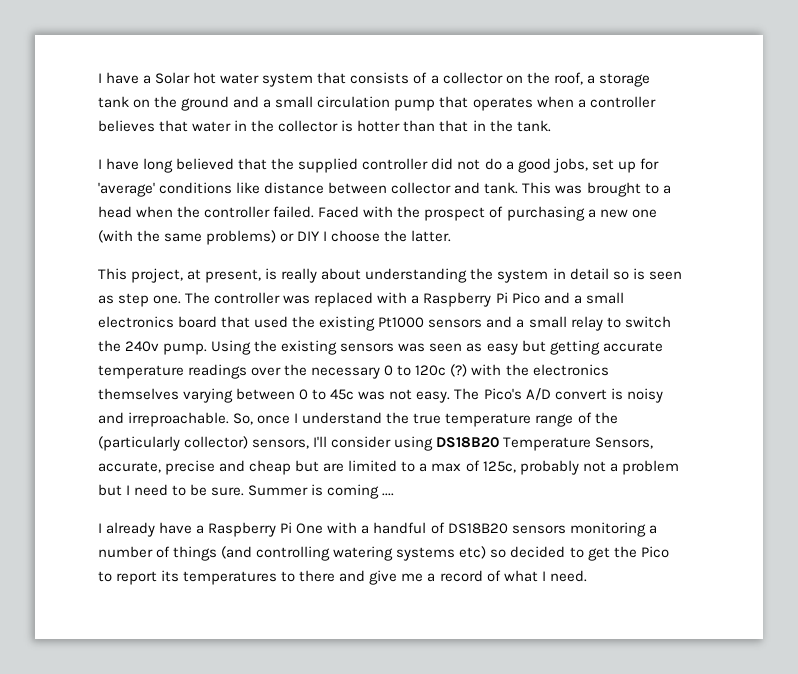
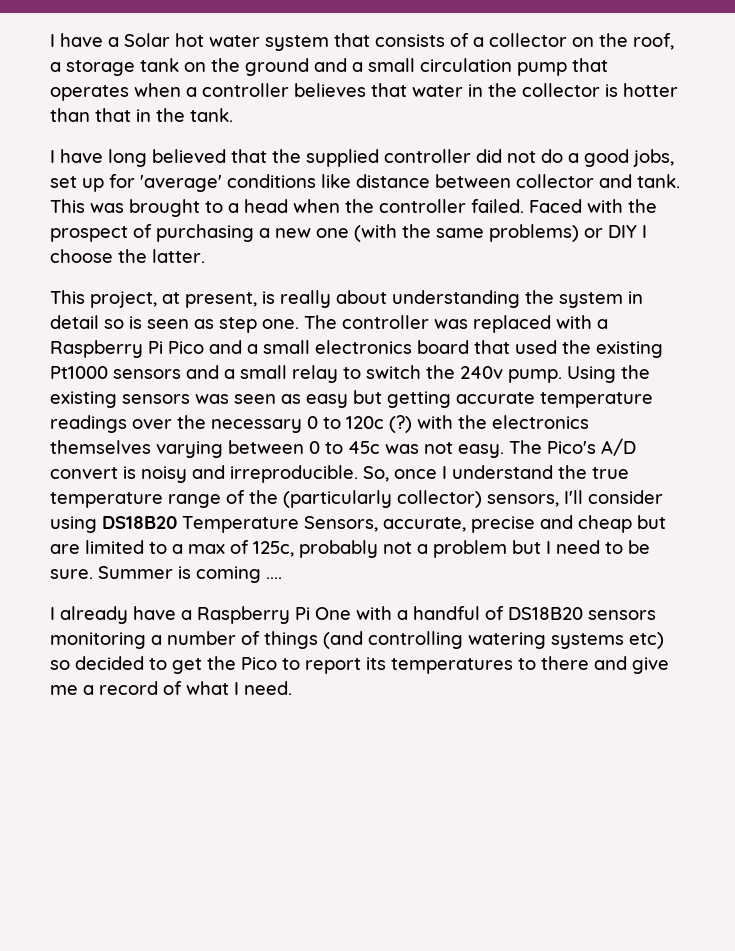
- The Pico's A/D convert is noisy and irreproachable.
+ The Pico's A/D convert is noisy and irreproducible.

